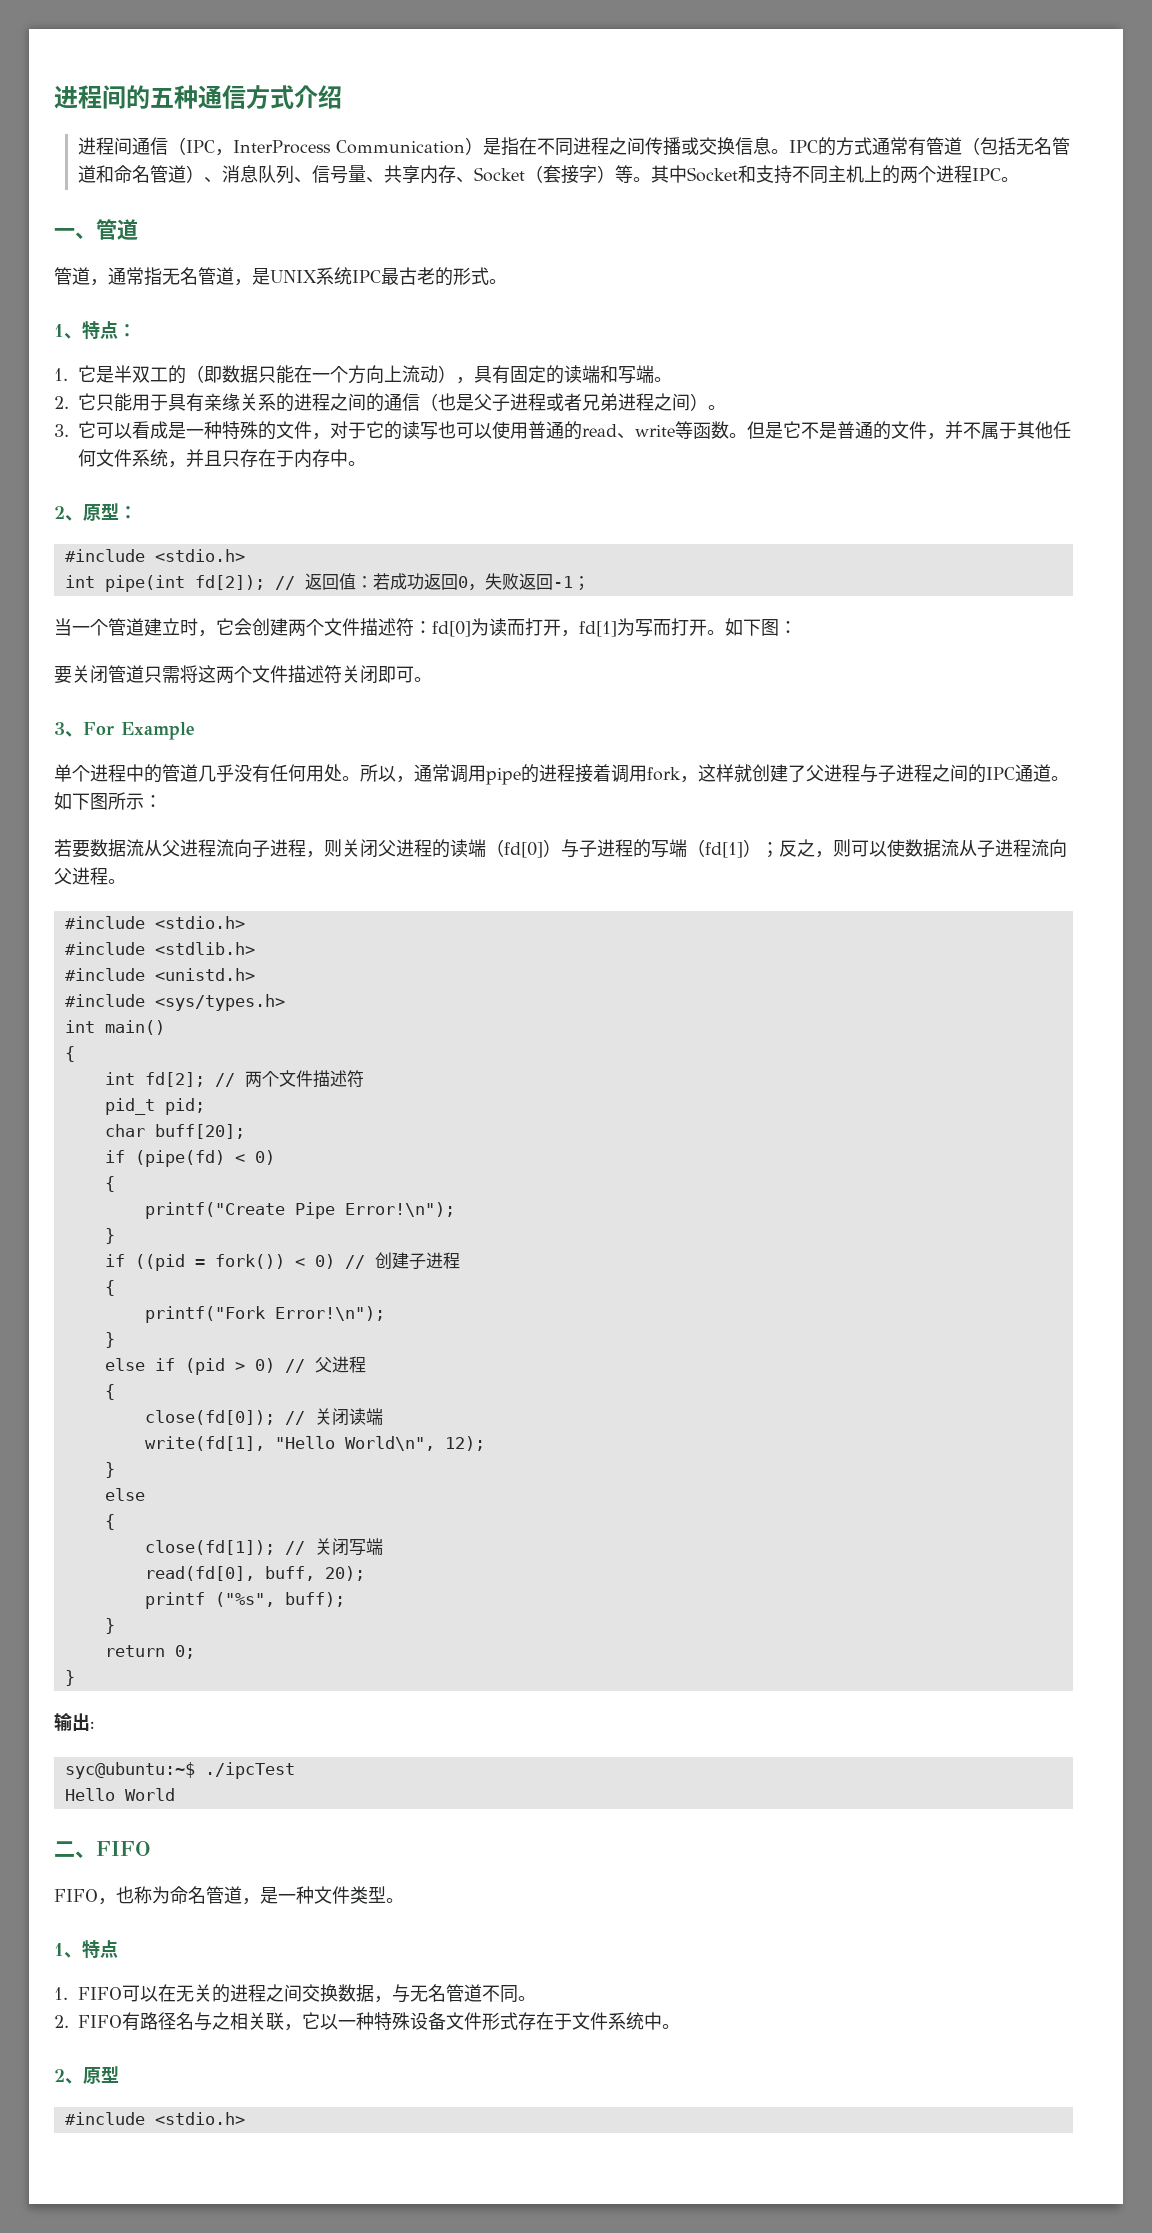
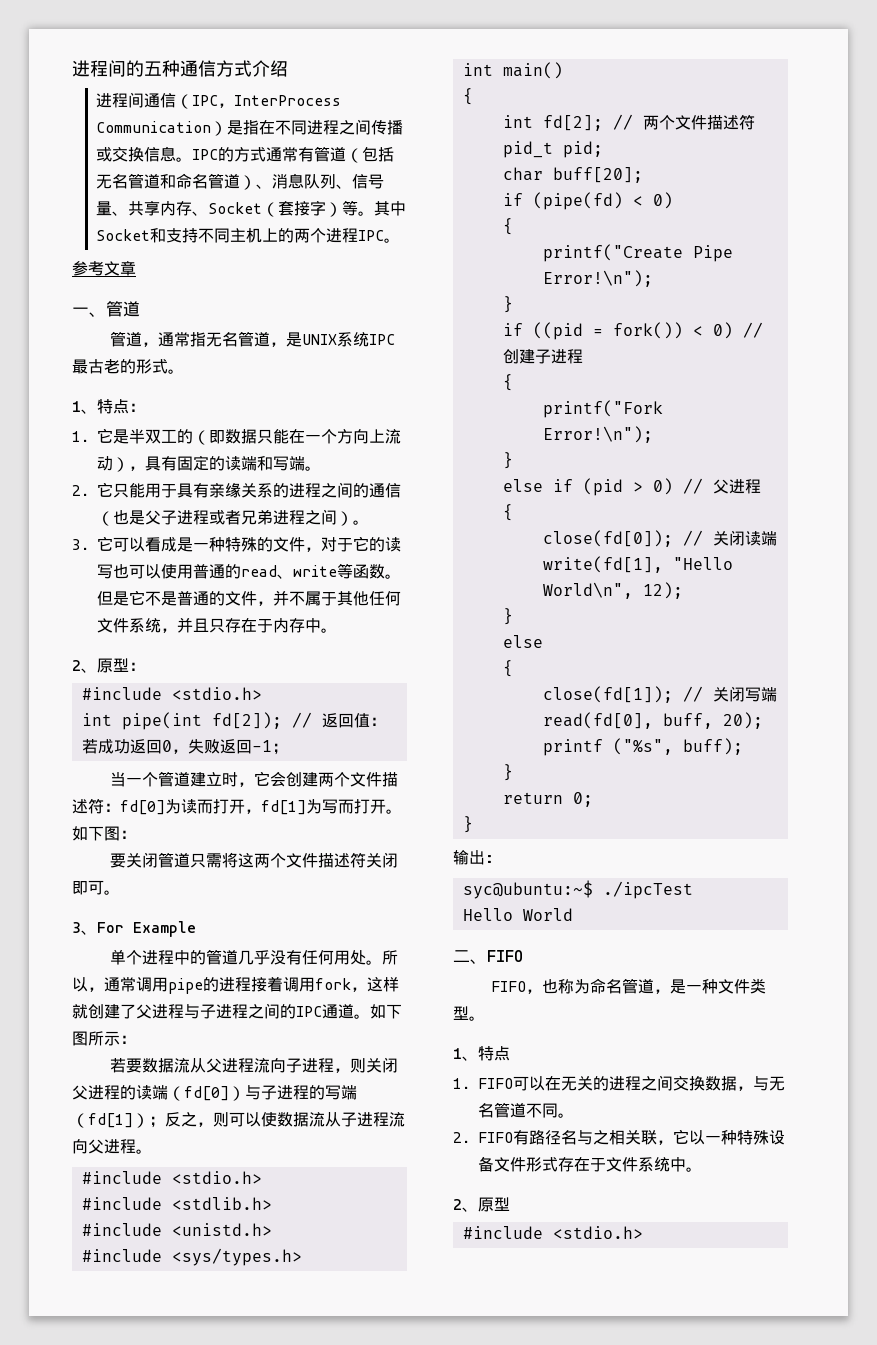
+ 参考文章

